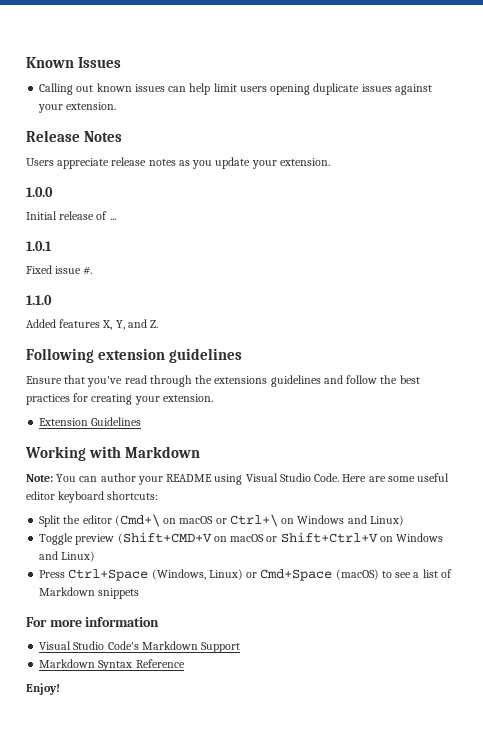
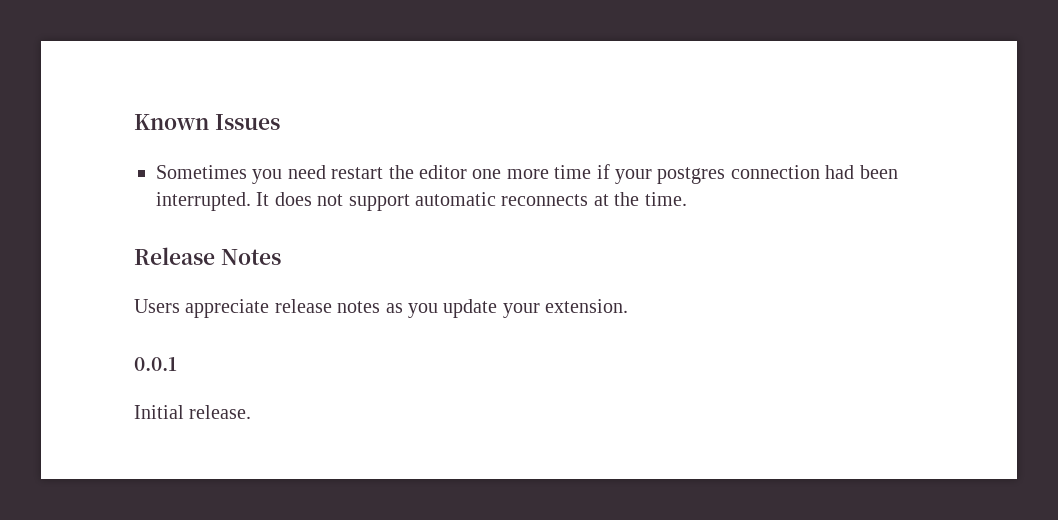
- Calling out known issues can help limit users opening duplicate issues against your extension.
+ Sometimes you need restart the editor one more time if your postgres connection had been interrupted. It does not support automatic reconnects at the time.
- 1.0.0
+ 0.0.1
- Initial release of ...
- 1.0.1
- Fixed issue #.
- 1.1.0
- Added features X, Y, and Z.
- Following extension guidelines
- Ensure that you've read through the extensions guidelines and follow the best practices for creating your extension.
- Extension Guidelines
- Working with Markdown
- Note: You can author your README using Visual Studio Code. Here are some useful editor keyboard shortcuts:
- Split the editor (Cmd+\ on macOS or Ctrl+\ on Windows and Linux)
- Toggle preview (Shift+CMD+V on macOS or Shift+Ctrl+V on Windows and Linux)
- Press Ctrl+Space (Windows, Linux) or Cmd+Space (macOS) to see a list of Markdown snippets
- For more information
- Visual Studio Code's Markdown Support
- Markdown Syntax Reference
- Enjoy!
+ Initial release.

